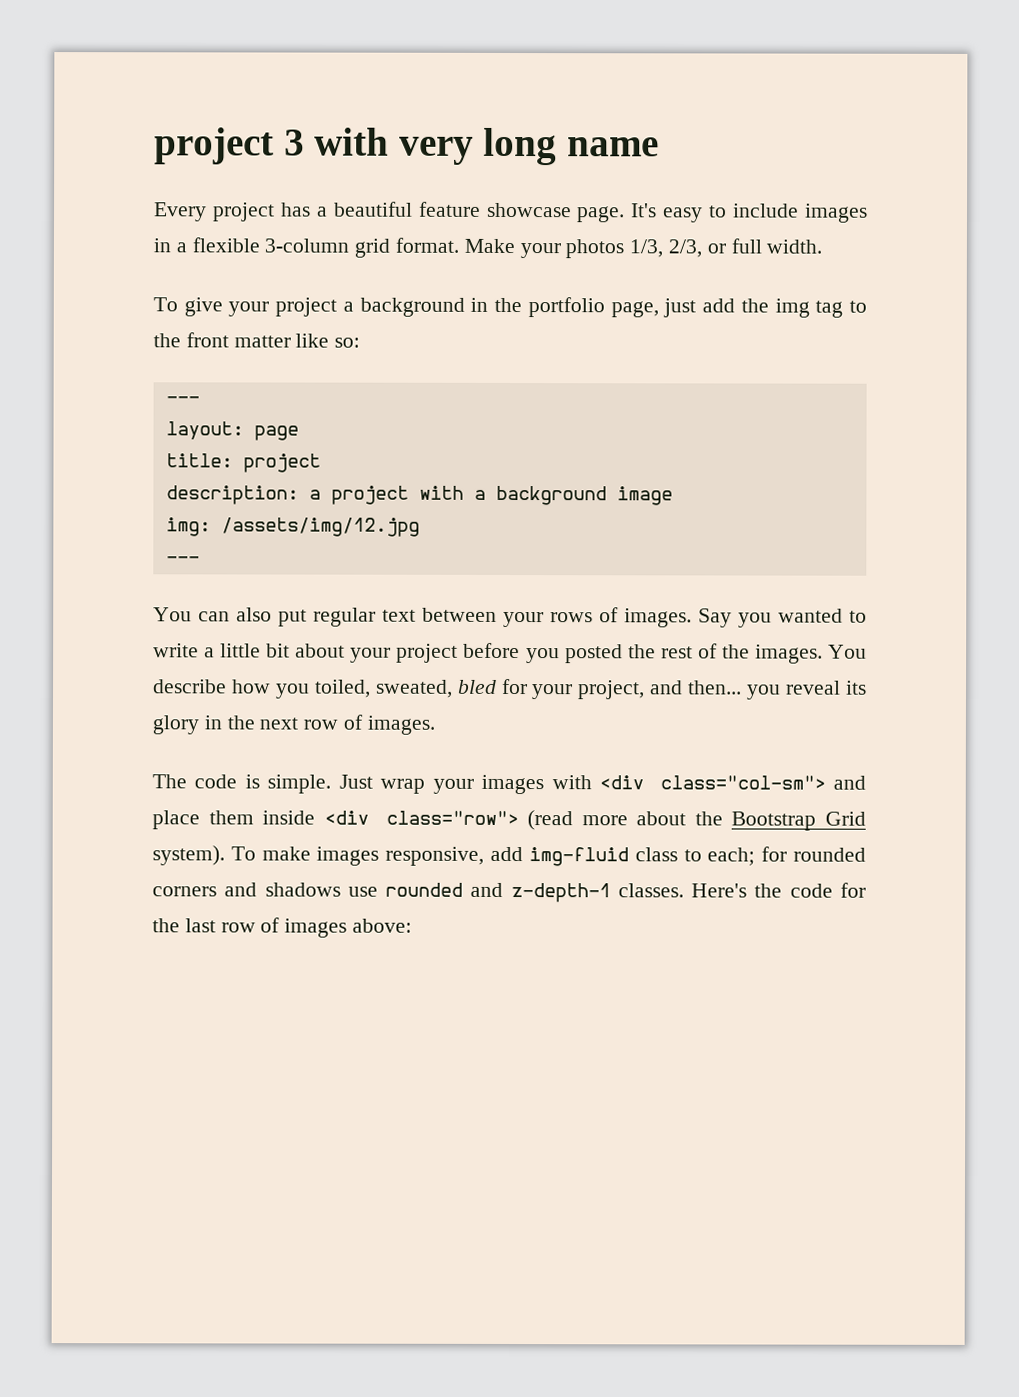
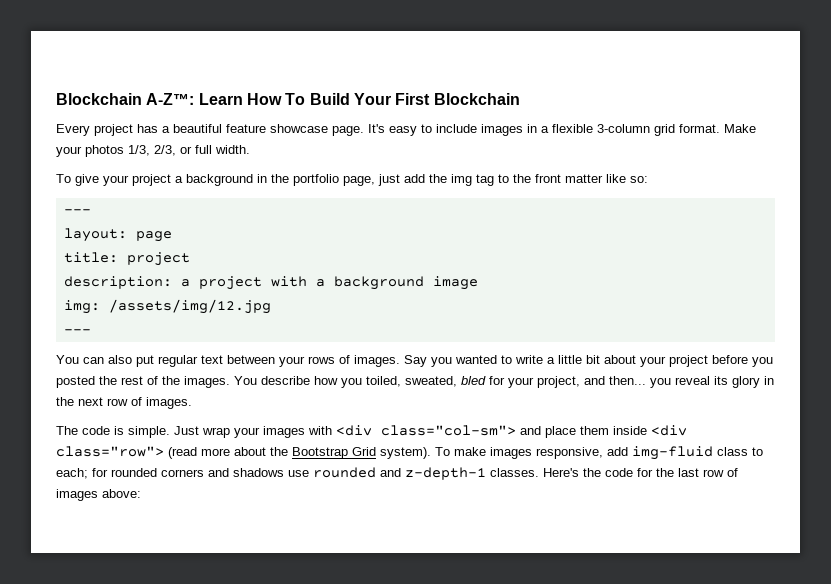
- project 3 with very long name
+ Blockchain A-Z™: Learn How To Build Your First Blockchain

